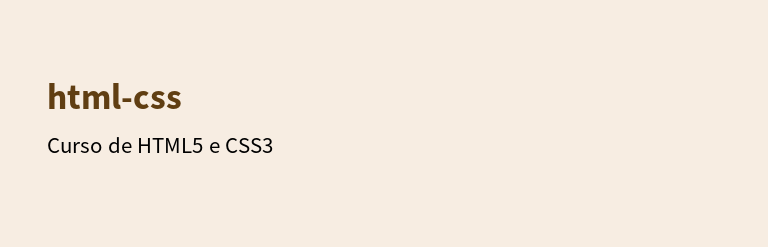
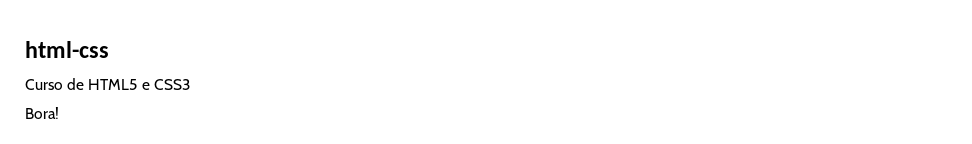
+ Bora!

